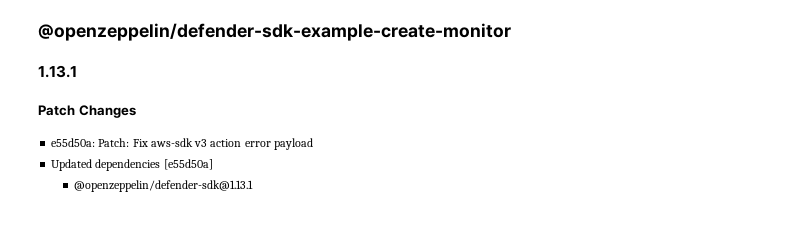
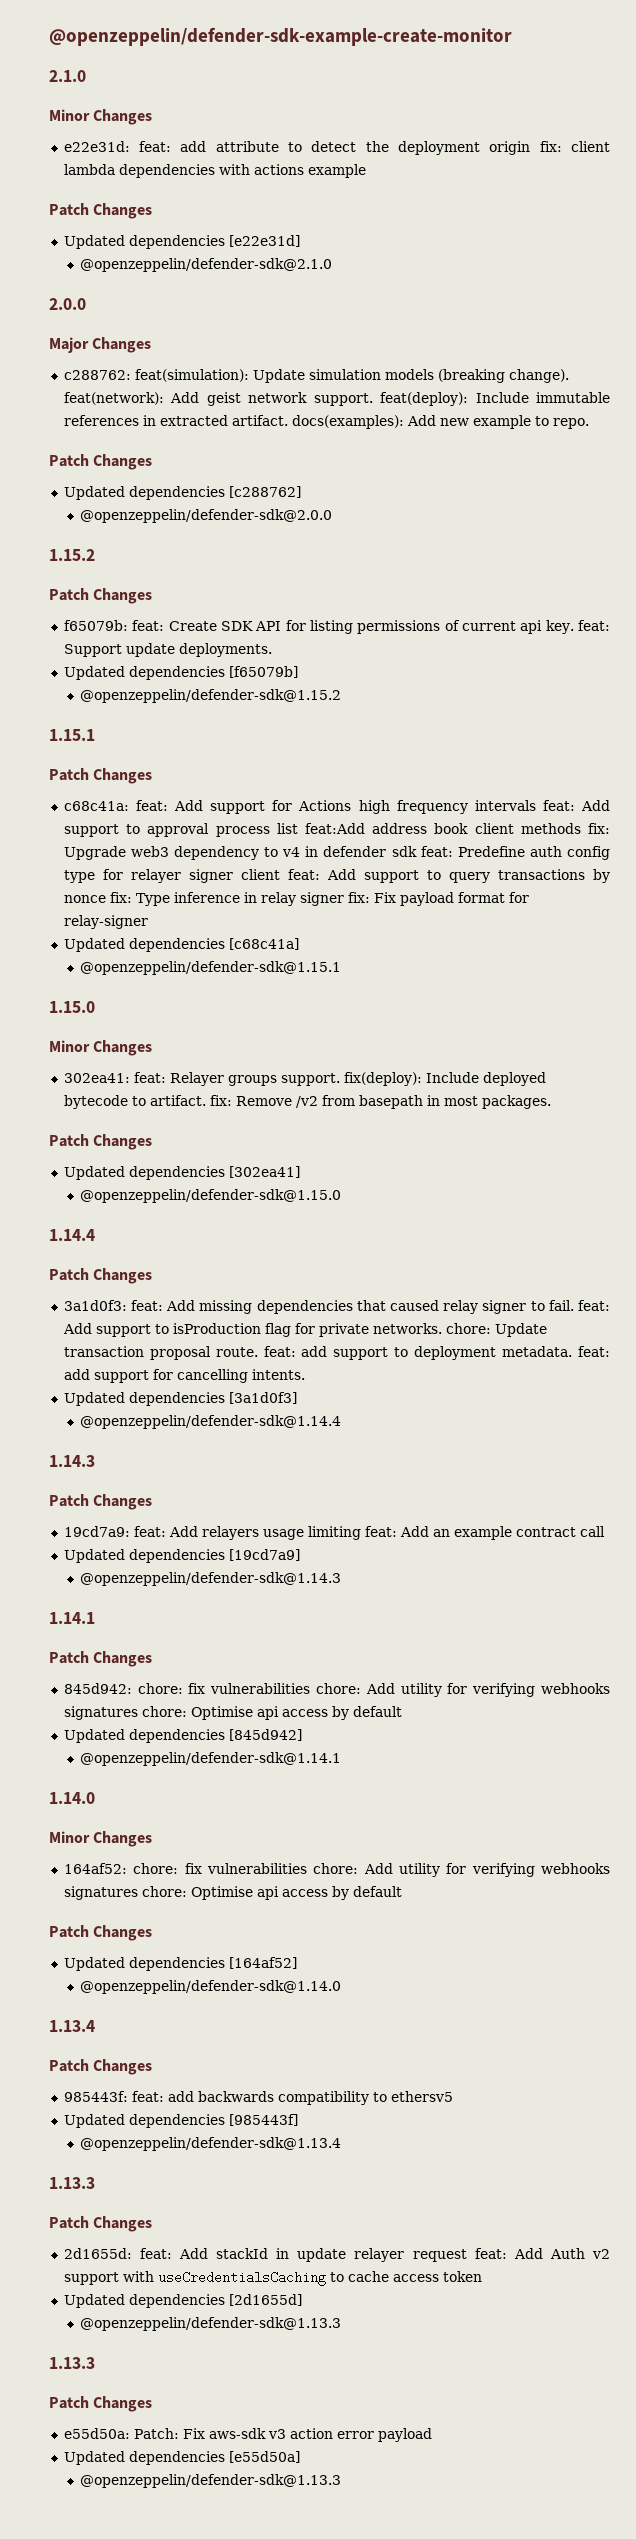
- 1.13.1
+ 2.1.0
+ Minor Changes
+ e22e31d: feat: add attribute to detect the deployment origin fix: client lambda dependencies with actions example
+ Patch Changes
+ Updated dependencies [e22e31d]
+ @openzeppelin/defender-sdk@2.1.0
+ 2.0.0
+ Major Changes
+ c288762: feat(simulation): Update simulation models (breaking change). feat(network): Add geist network support. feat(deploy): Include immutable references in extracted artifact. docs(examples): Add new example to repo.
+ Patch Changes
+ Updated dependencies [c288762]
+ @openzeppelin/defender-sdk@2.0.0
+ 1.15.2
+ Patch Changes
+ f65079b: feat: Create SDK API for listing permissions of current api key. feat: Support update deployments.
+ Updated dependencies [f65079b]
+ @openzeppelin/defender-sdk@1.15.2
+ 1.15.1
+ Patch Changes
+ c68c41a: feat: Add support for Actions high frequency intervals feat: Add support to approval process list feat:Add address book client methods fix: Upgrade web3 dependency to v4 in defender sdk feat: Predefine auth config type for relayer signer client feat: Add support to query transactions by nonce fix: Type inference in relay signer fix: Fix payload format for relay-signer
+ Updated dependencies [c68c41a]
+ @openzeppelin/defender-sdk@1.15.1
+ 1.15.0
+ Minor Changes
+ 302ea41: feat: Relayer groups support. fix(deploy): Include deployed bytecode to artifact. fix: Remove /v2 from basepath in most packages.
+ Patch Changes
+ Updated dependencies [302ea41]
+ @openzeppelin/defender-sdk@1.15.0
+ 1.14.4
+ Patch Changes
+ 3a1d0f3: feat: Add missing dependencies that caused relay signer to fail. feat: Add support to isProduction flag for private networks. chore: Update transaction proposal route. feat: add support to deployment metadata. feat: add support for cancelling intents.
+ Updated dependencies [3a1d0f3]
+ @openzeppelin/defender-sdk@1.14.4
+ 1.14.3
+ Patch Changes
+ 19cd7a9: feat: Add relayers usage limiting feat: Add an example contract call
+ Updated dependencies [19cd7a9]
+ @openzeppelin/defender-sdk@1.14.3
+ 1.14.1
+ Patch Changes
+ 845d942: chore: fix vulnerabilities chore: Add utility for verifying webhooks signatures chore: Optimise api access by default
+ Updated dependencies [845d942]
+ @openzeppelin/defender-sdk@1.14.1
+ 1.14.0
+ Minor Changes
+ 164af52: chore: fix vulnerabilities chore: Add utility for verifying webhooks signatures chore: Optimise api access by default
+ Patch Changes
+ Updated dependencies [164af52]
+ @openzeppelin/defender-sdk@1.14.0
+ 1.13.4
+ Patch Changes
+ 985443f: feat: add backwards compatibility to ethersv5
+ Updated dependencies [985443f]
+ @openzeppelin/defender-sdk@1.13.4
+ 1.13.3
+ Patch Changes
+ 2d1655d: feat: Add stackId in update relayer request feat: Add Auth v2 support with useCredentialsCaching to cache access token
+ Updated dependencies [2d1655d]
+ @openzeppelin/defender-sdk@1.13.3
+ 1.13.3
  Updated dependencies [e55d50a]
- @openzeppelin/defender-sdk@1.13.1
+ @openzeppelin/defender-sdk@1.13.3

